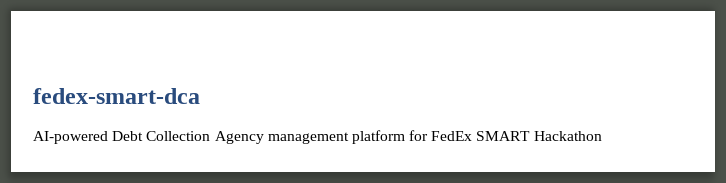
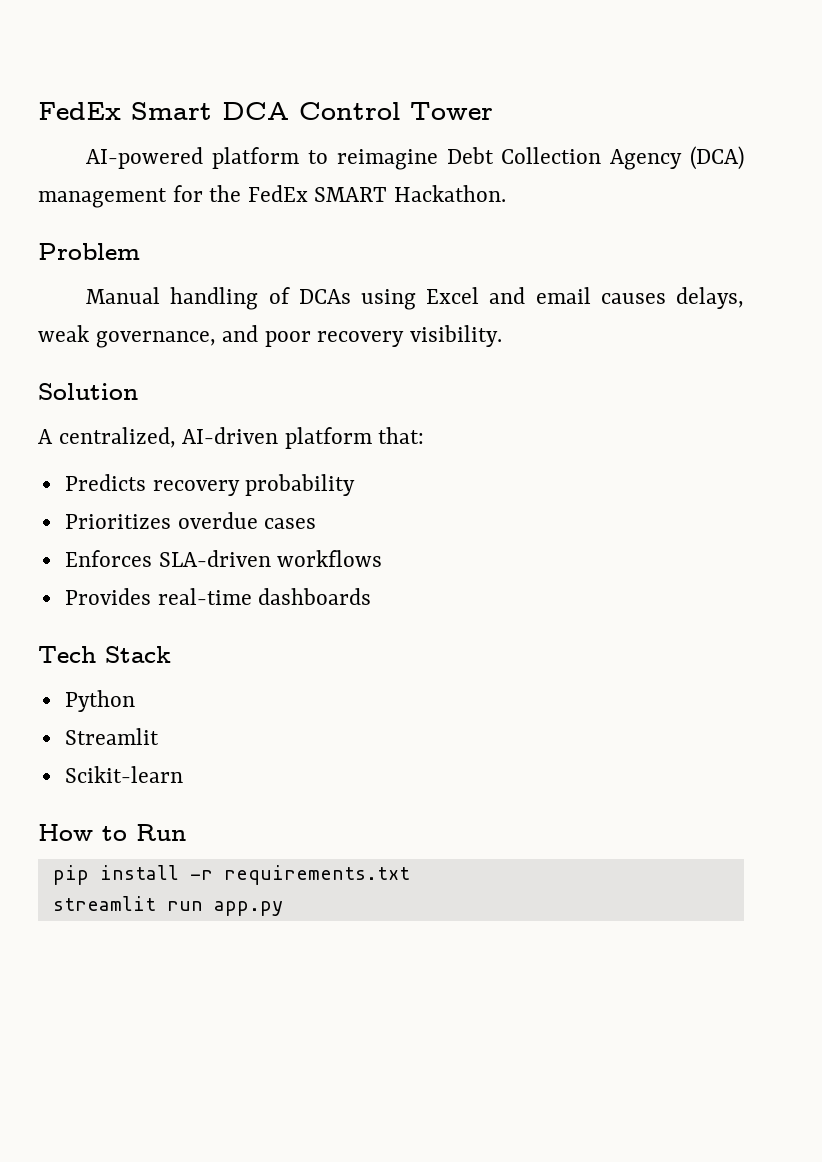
- fedex-smart-dca
- AI-powered Debt Collection Agency management platform for FedEx SMART Hackathon
+ FedEx Smart DCA Control Tower
+ AI-powered platform to reimagine Debt Collection Agency (DCA) management for the FedEx SMART Hackathon.
+ Problem
+ Manual handling of DCAs using Excel and email causes delays, weak governance, and poor recovery visibility.
+ Solution
+ A centralized, AI-driven platform that:
+ Predicts recovery probability
+ Prioritizes overdue cases
+ Enforces SLA-driven workflows
+ Provides real-time dashboards
+ Tech Stack
+ Python
+ Streamlit
+ Scikit-learn
+ How to Run
+ pip install -r requirements.txt
+ streamlit run app.py

